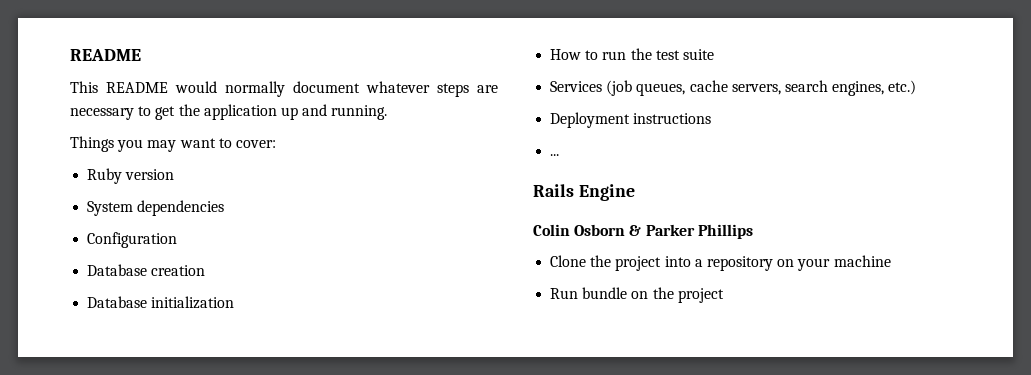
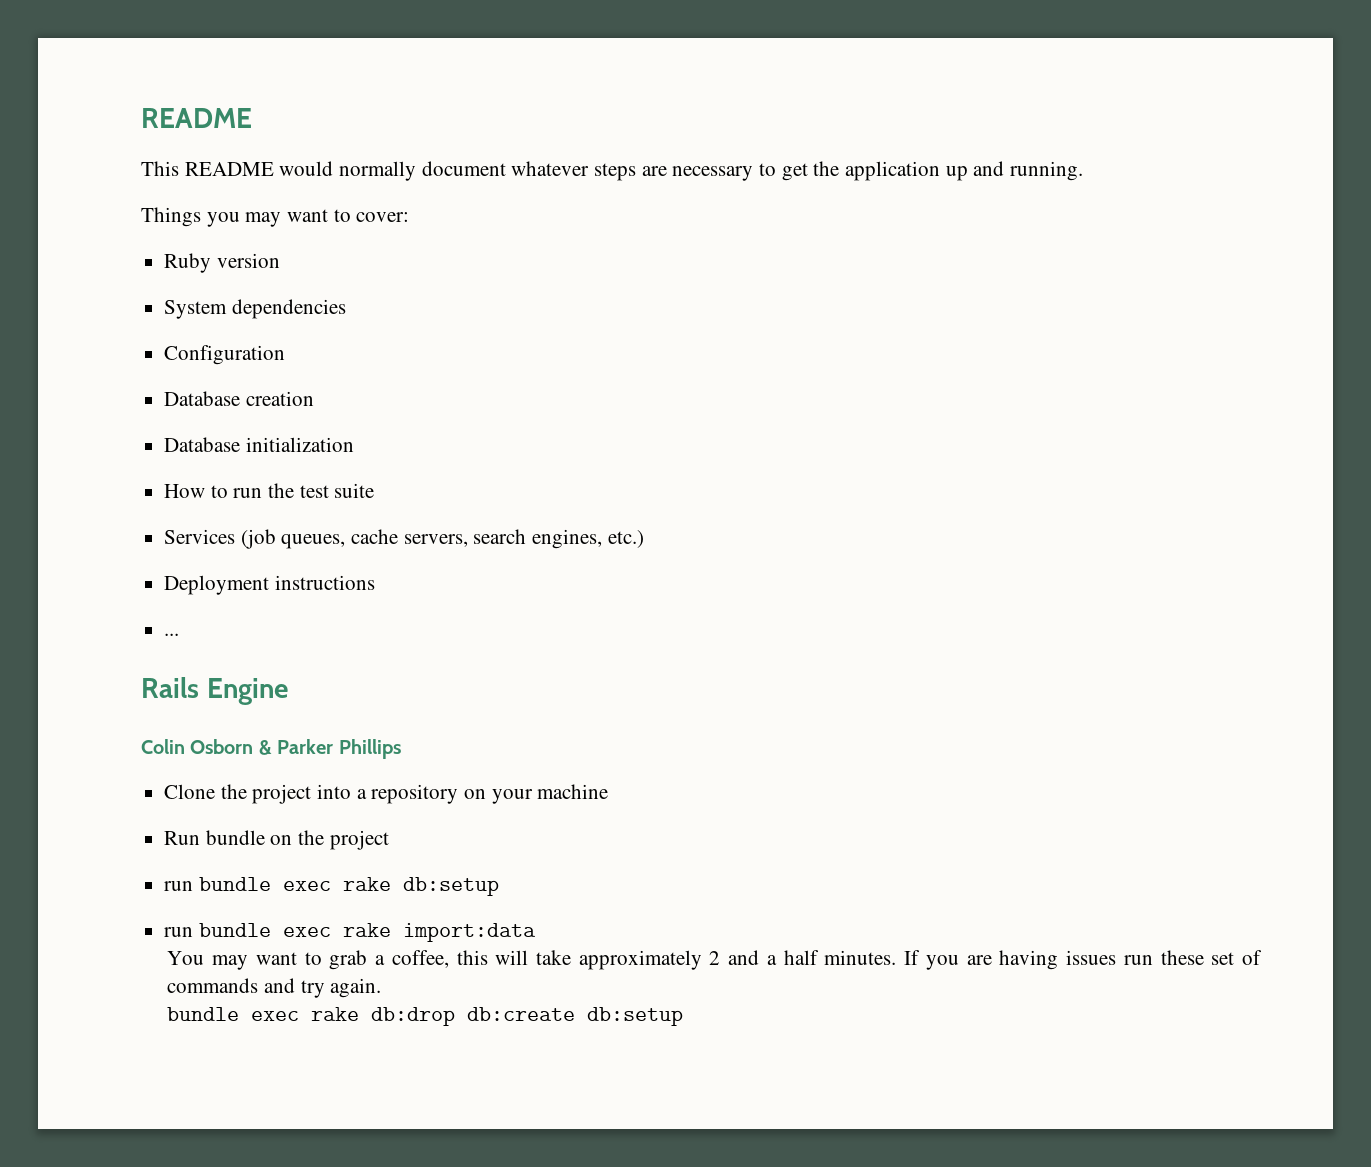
+ run bundle exec rake db:setup
+ run bundle exec rake import:data
+ You may want to grab a coffee, this will take approximately 2 and a half minutes. If you are having issues run these set of commands and try again.
+ bundle exec rake db:drop db:create db:setup

